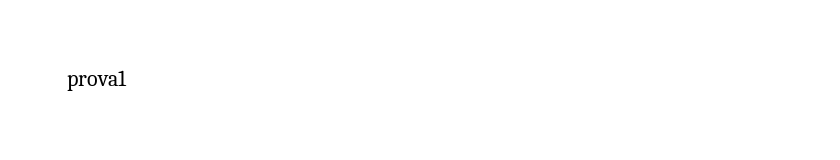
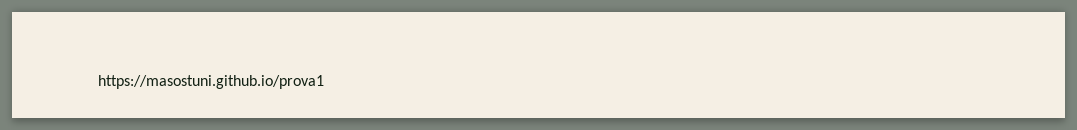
- prova1
+ https://masostuni.github.io/prova1

